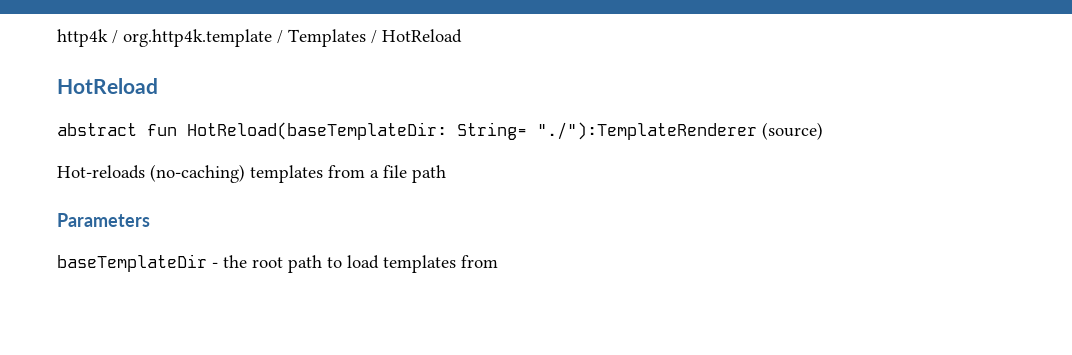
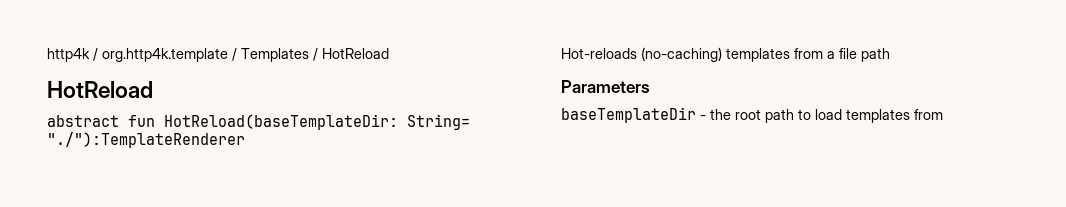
- abstract fun HotReload(baseTemplateDir: String= "./"):TemplateRenderer (source)
+ abstract fun HotReload(baseTemplateDir: String= "./"):TemplateRenderer

